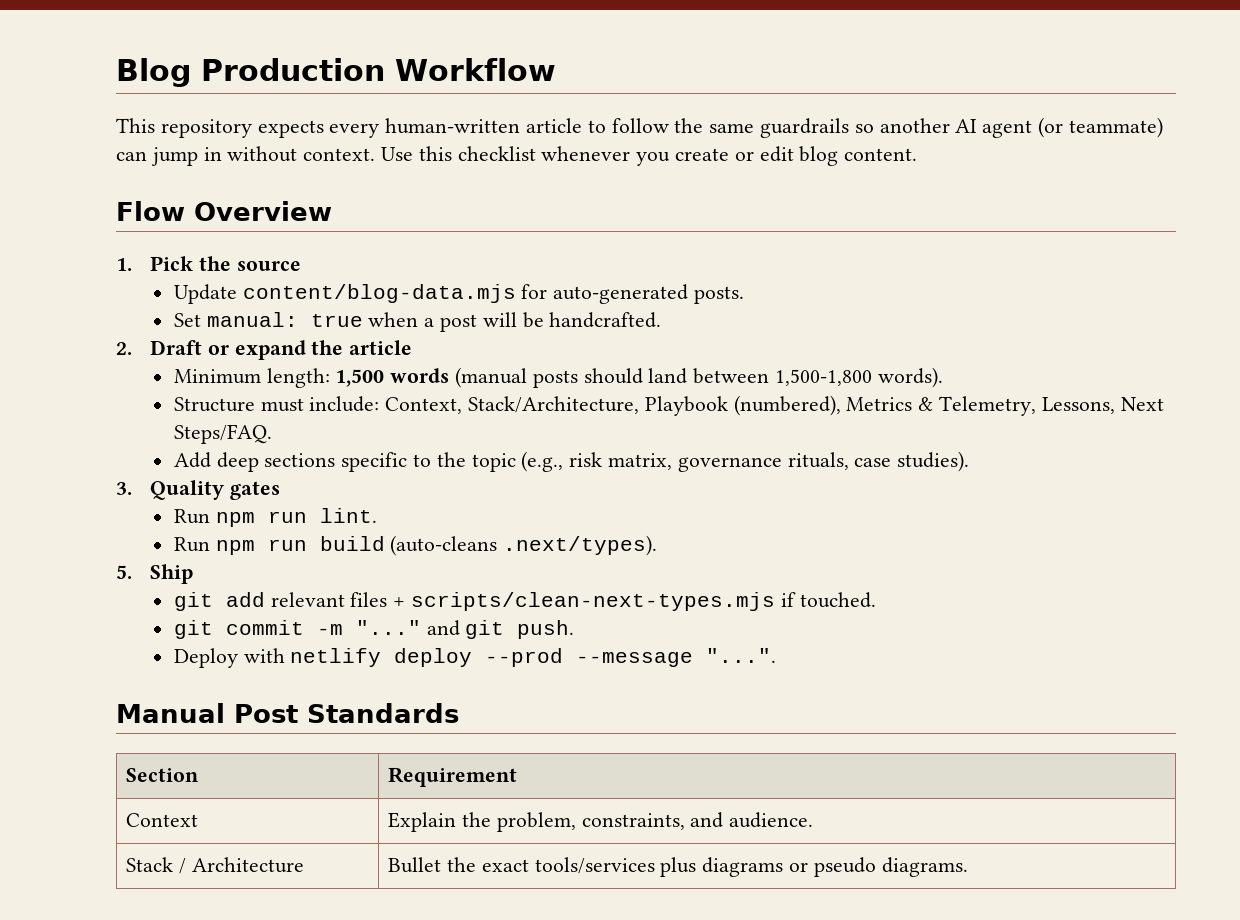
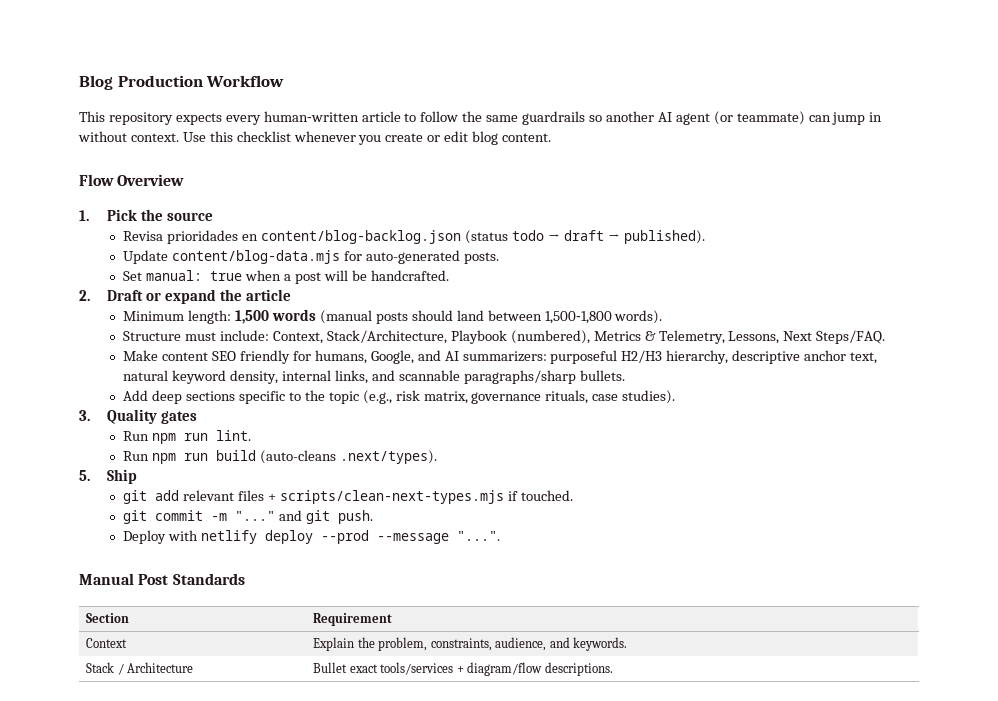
+ Revisa prioridades en content/blog-backlog.json (status todo → draft → published).
+ Make content SEO friendly for humans, Google, and AI summarizers: purposeful H2/H3 hierarchy, descriptive anchor text, natural keyword density, internal links, and scannable paragraphs/sharp bullets.
- Context | Explain the problem, constraints, and audience.
+ Context | Explain the problem, constraints, audience, and keywords.
- Stack / Architecture | Bullet the exact tools/services plus diagrams or pseudo diagrams.
+ Stack / Architecture | Bullet exact tools/services + diagram/flow descriptions.

